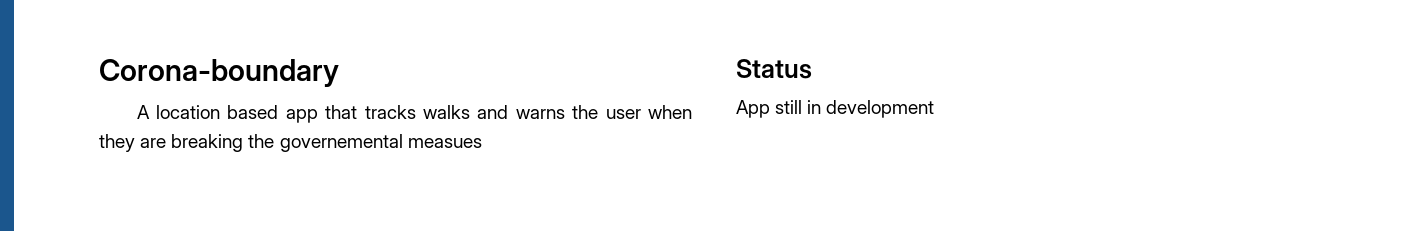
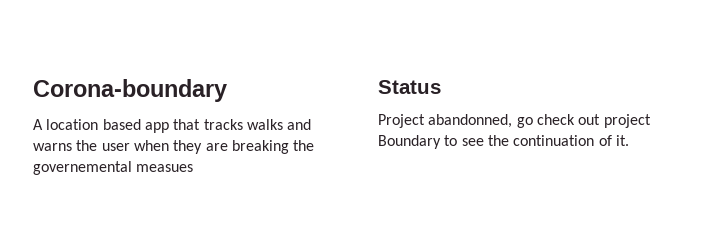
- App still in development
+ Project abandonned, go check out project Boundary to see the continuation of it.

